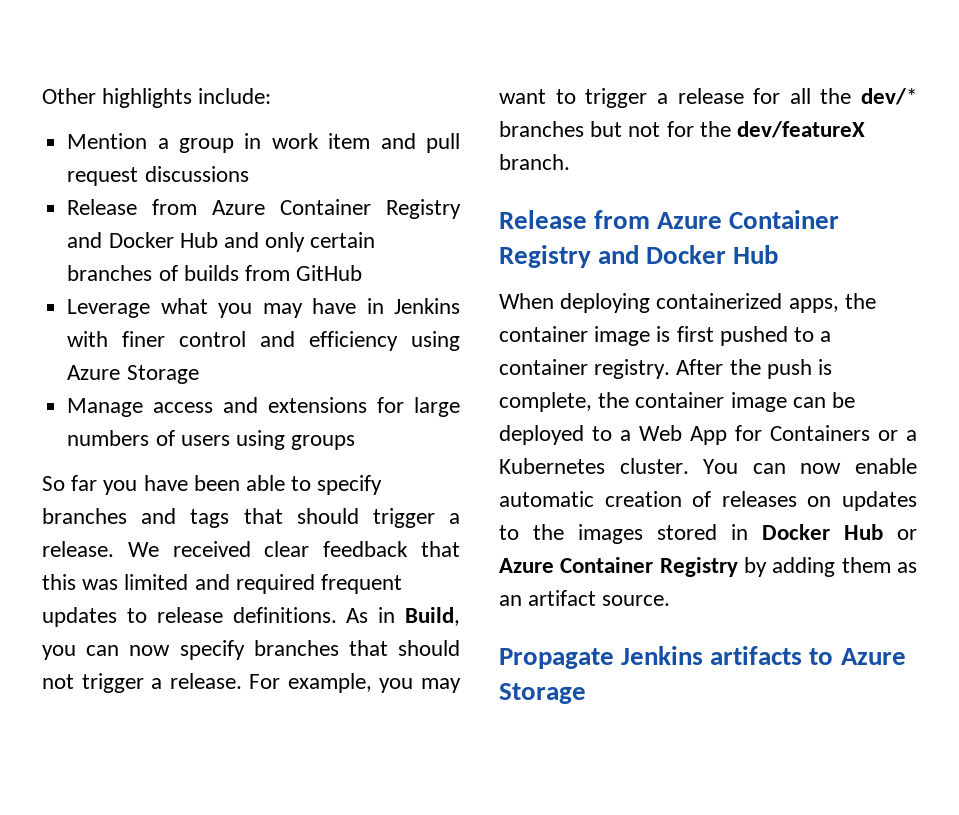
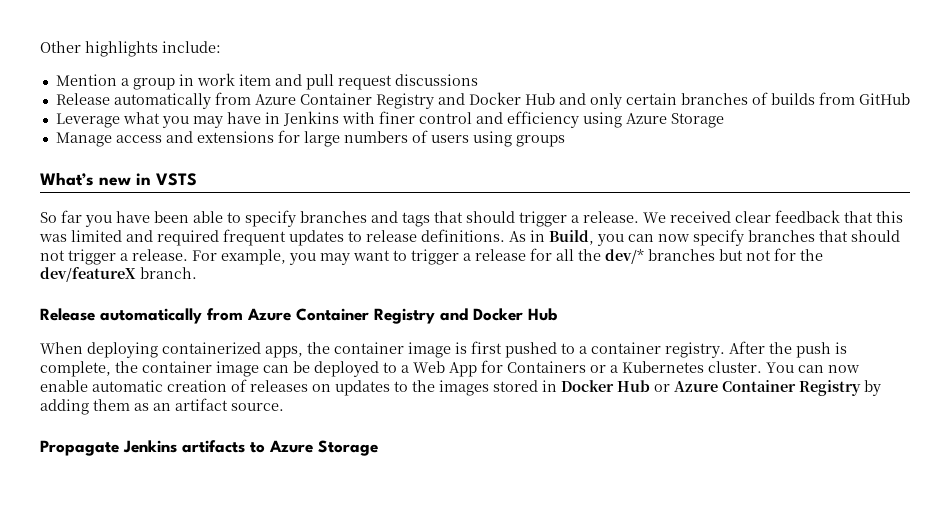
- Release from Azure Container Registry and Docker Hub and only certain branches of builds from GitHub
+ Release automatically from Azure Container Registry and Docker Hub and only certain branches of builds from GitHub
+ What’s new in VSTS
  For example, you may want to trigger a release for all the dev/* branches but not for the dev/featureX branch.
- Release from Azure Container Registry and Docker Hub
+ Release automatically from Azure Container Registry and Docker Hub

